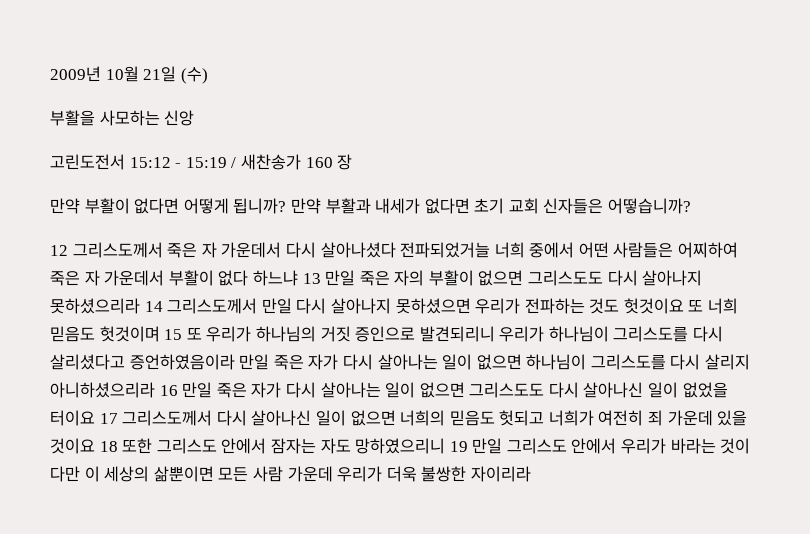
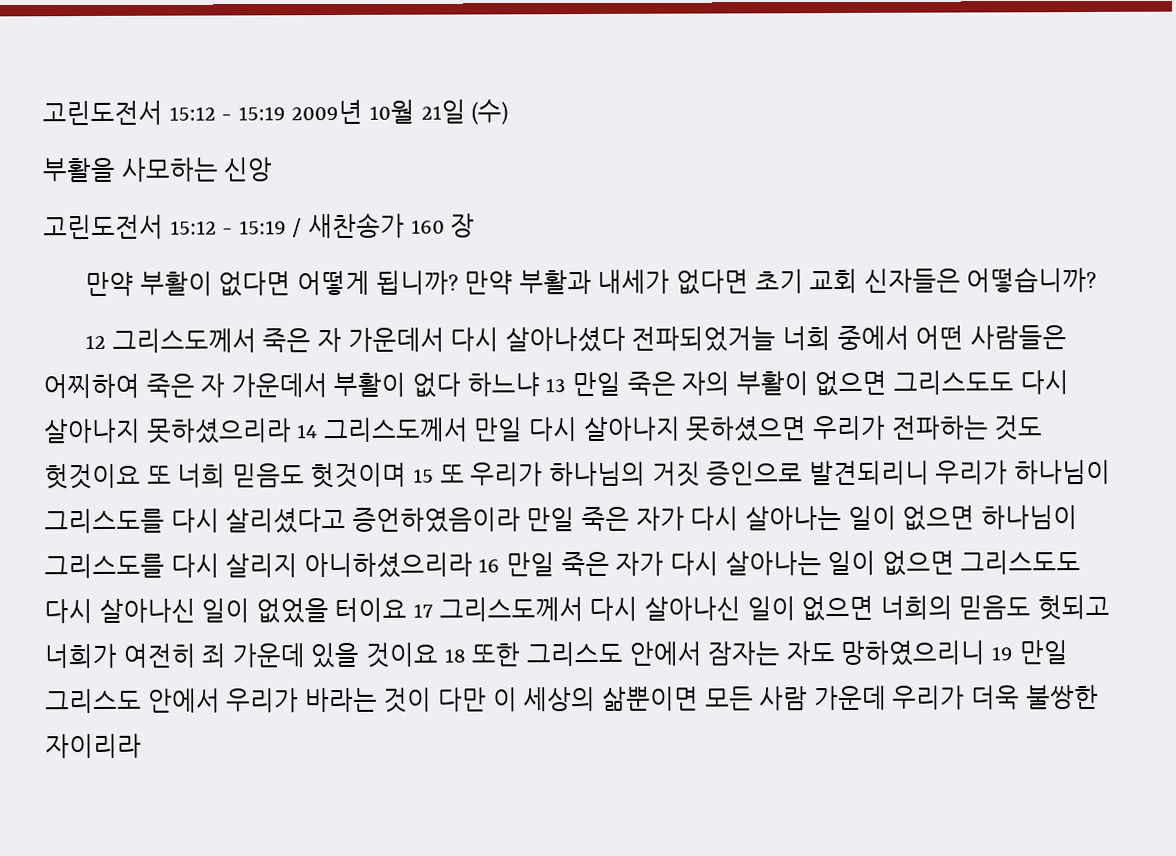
- 2009년 10월 21일 (수)
+ 고린도전서 15:12 - 15:19 2009년 10월 21일 (수)

